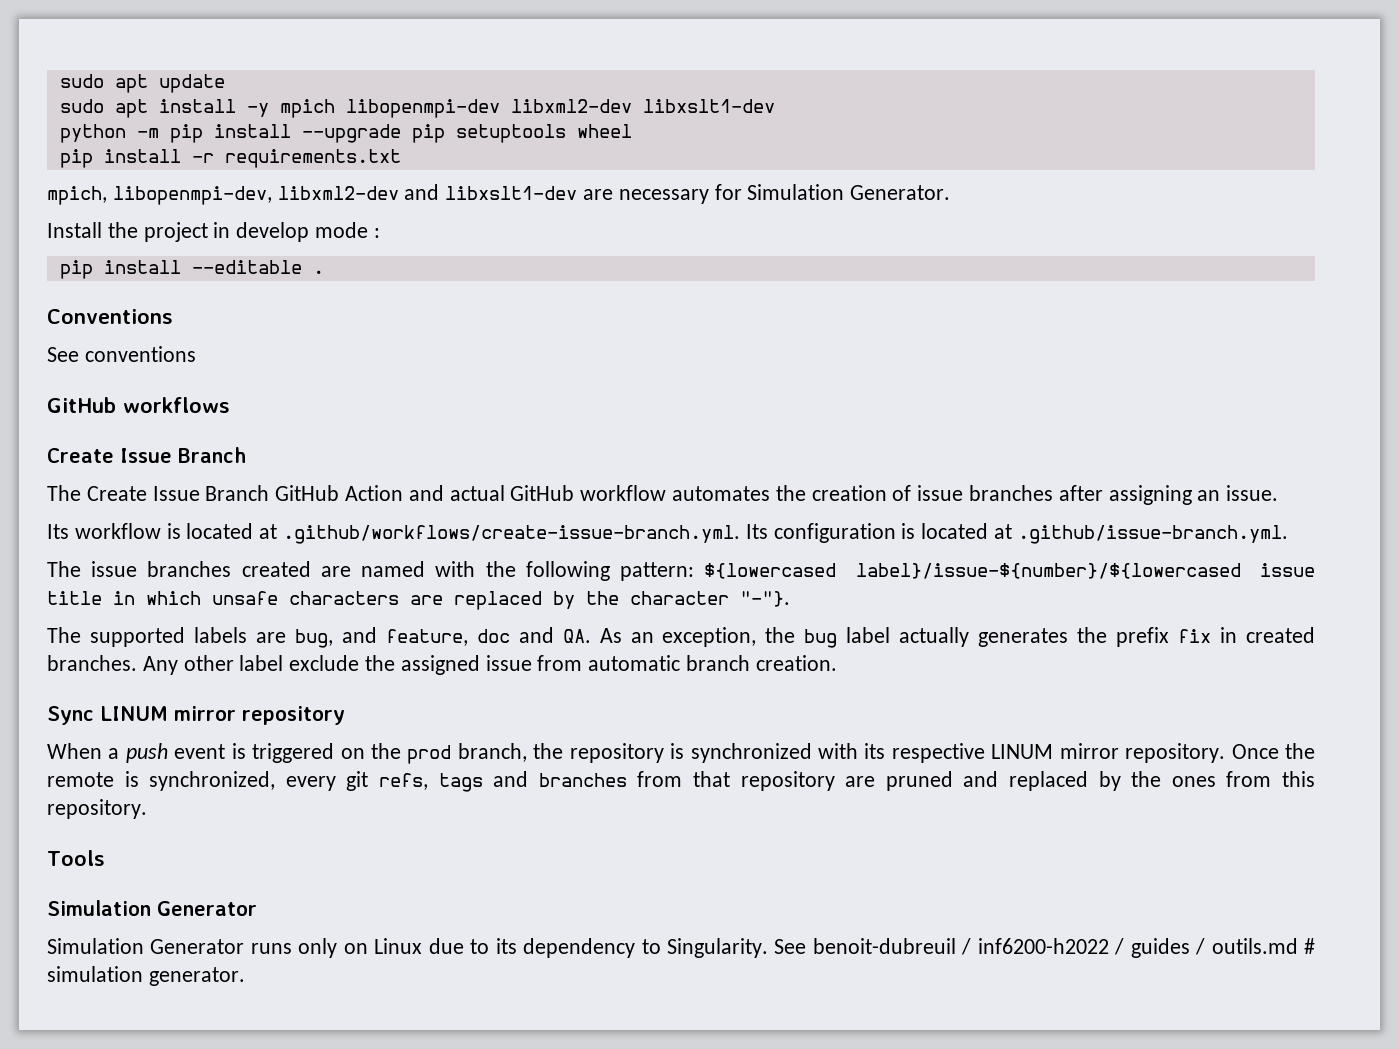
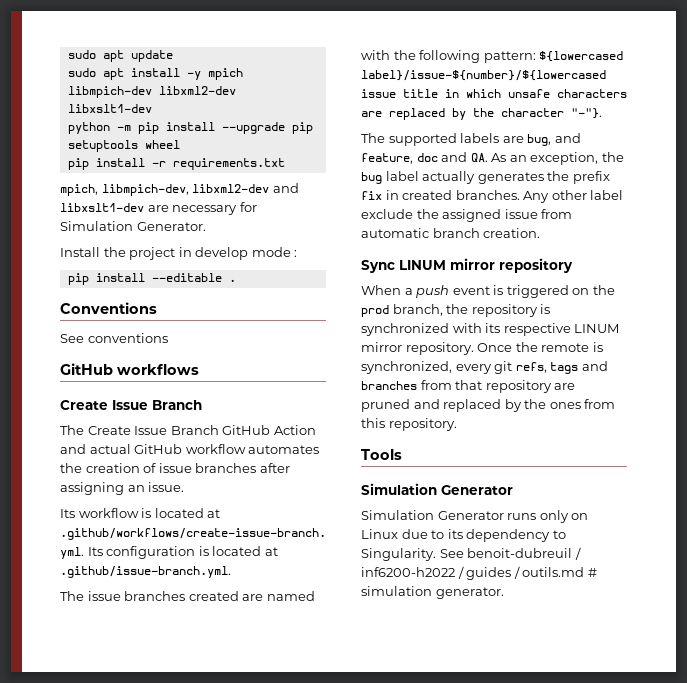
- sudo apt install -y mpich libopenmpi-dev libxml2-dev libxslt1-dev
+ sudo apt install -y mpich libmpich-dev libxml2-dev libxslt1-dev
- mpich, libopenmpi-dev, libxml2-dev and libxslt1-dev are necessary for Simulation Generator.
+ mpich, libmpich-dev, libxml2-dev and libxslt1-dev are necessary for Simulation Generator.

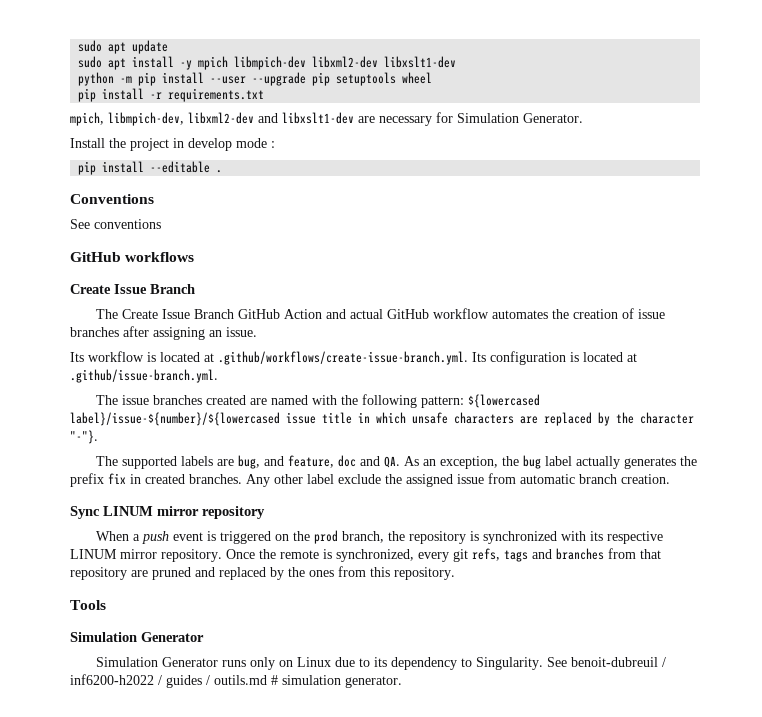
- python -m pip install --upgrade pip setuptools wheel
+ python -m pip install --user --upgrade pip setuptools wheel

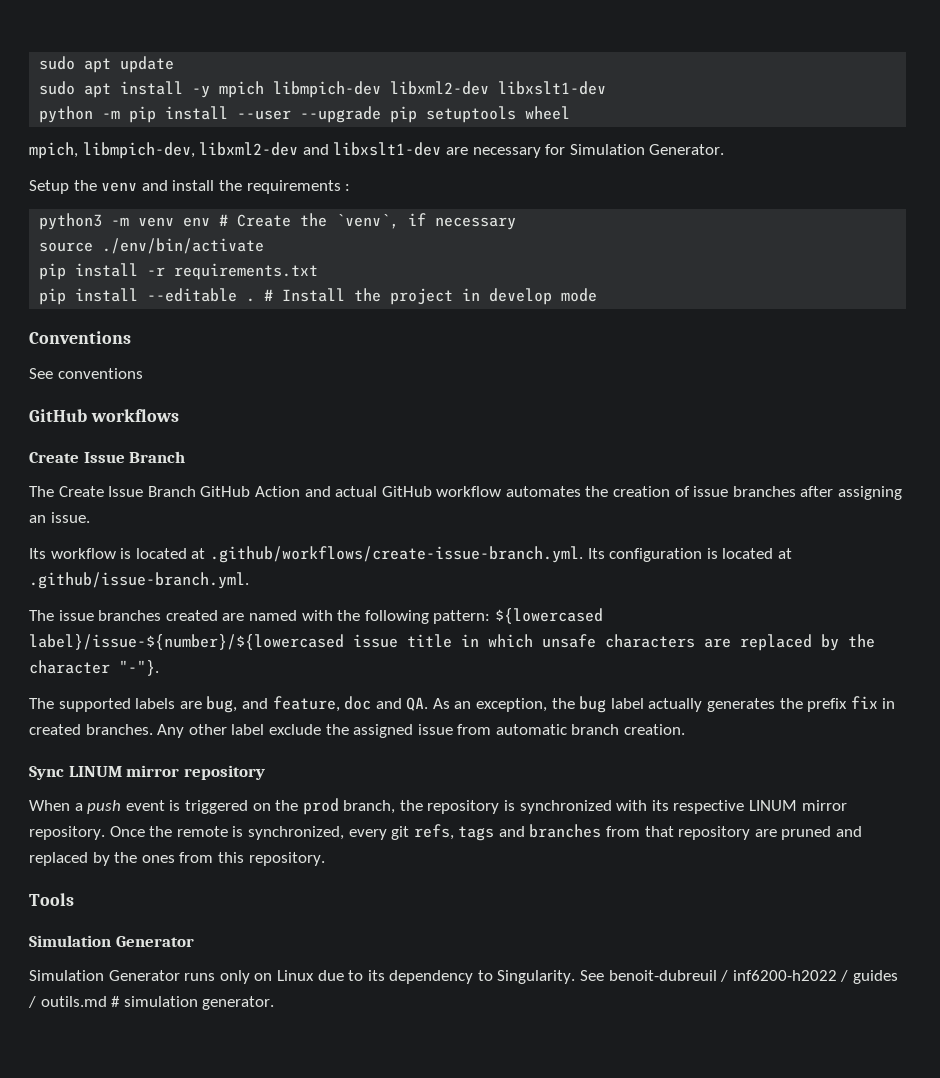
- pip install -r requirements.txt
- Install the project in develop mode :
- pip install --editable .
+ Setup the venv and install the requirements :
+ python3 -m venv env # Create the `venv`, if necessary
+ source ./env/bin/activate
+ pip install -r requirements.txt
+ pip install --editable . # Install the project in develop mode

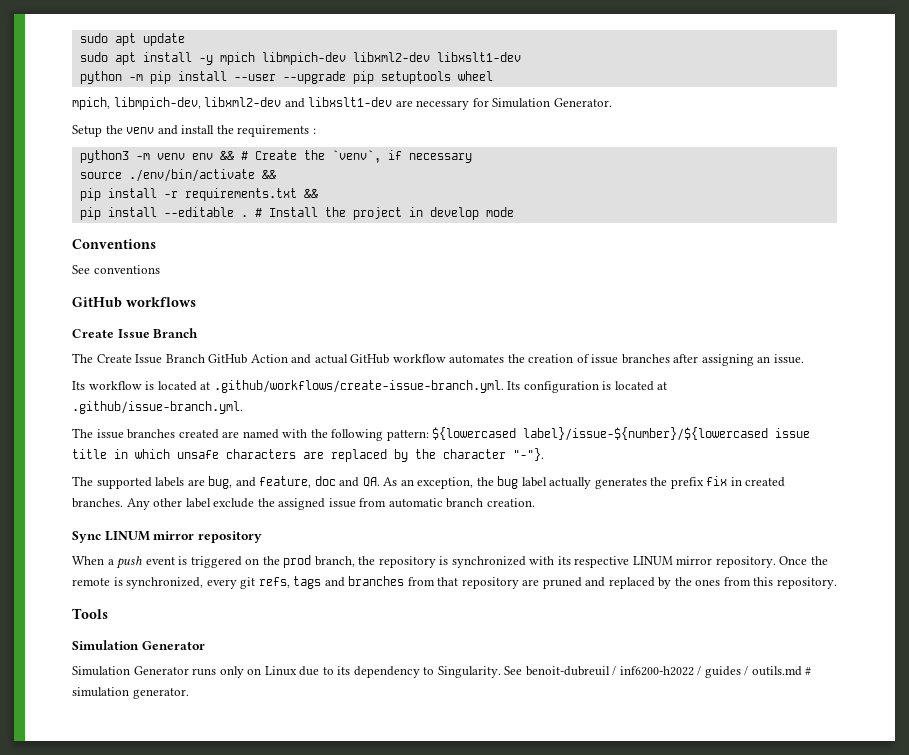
- python3 -m venv env # Create the `venv`, if necessary
+ python3 -m venv env && # Create the `venv`, if necessary
- source ./env/bin/activate
+ source ./env/bin/activate &&
- pip install -r requirements.txt
+ pip install -r requirements.txt &&

